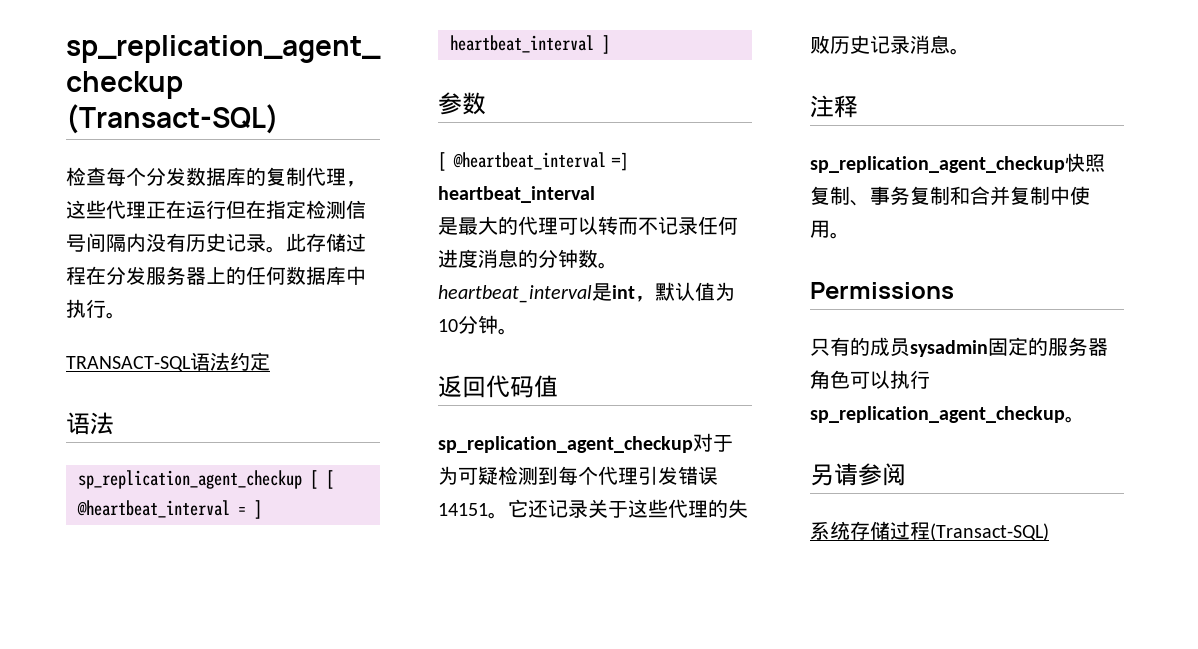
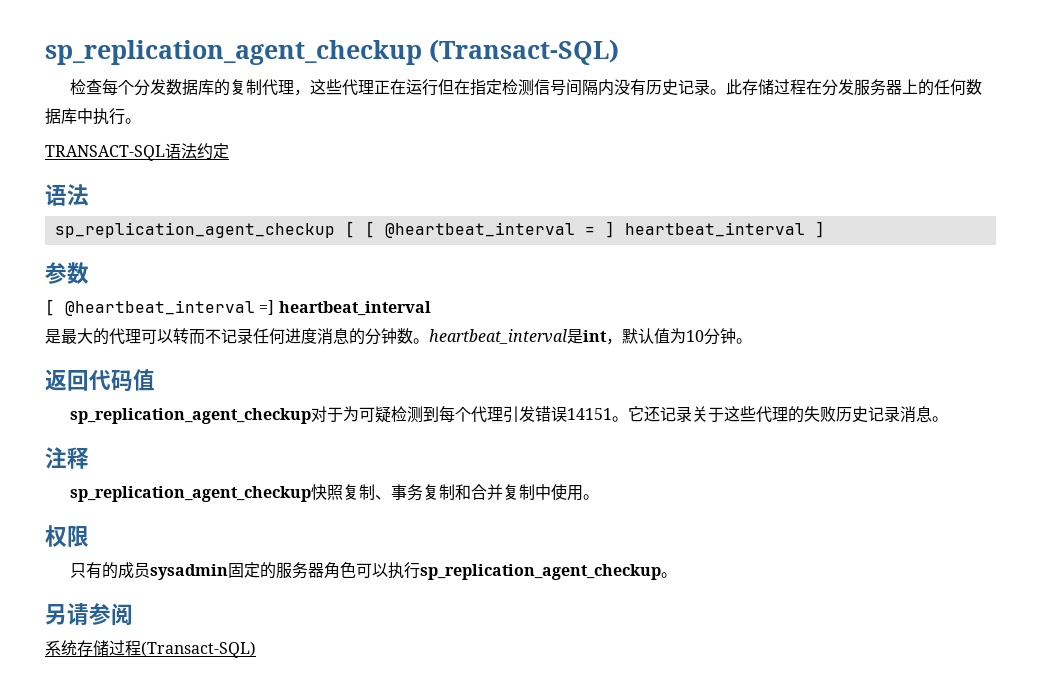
- Permissions
+ 权限

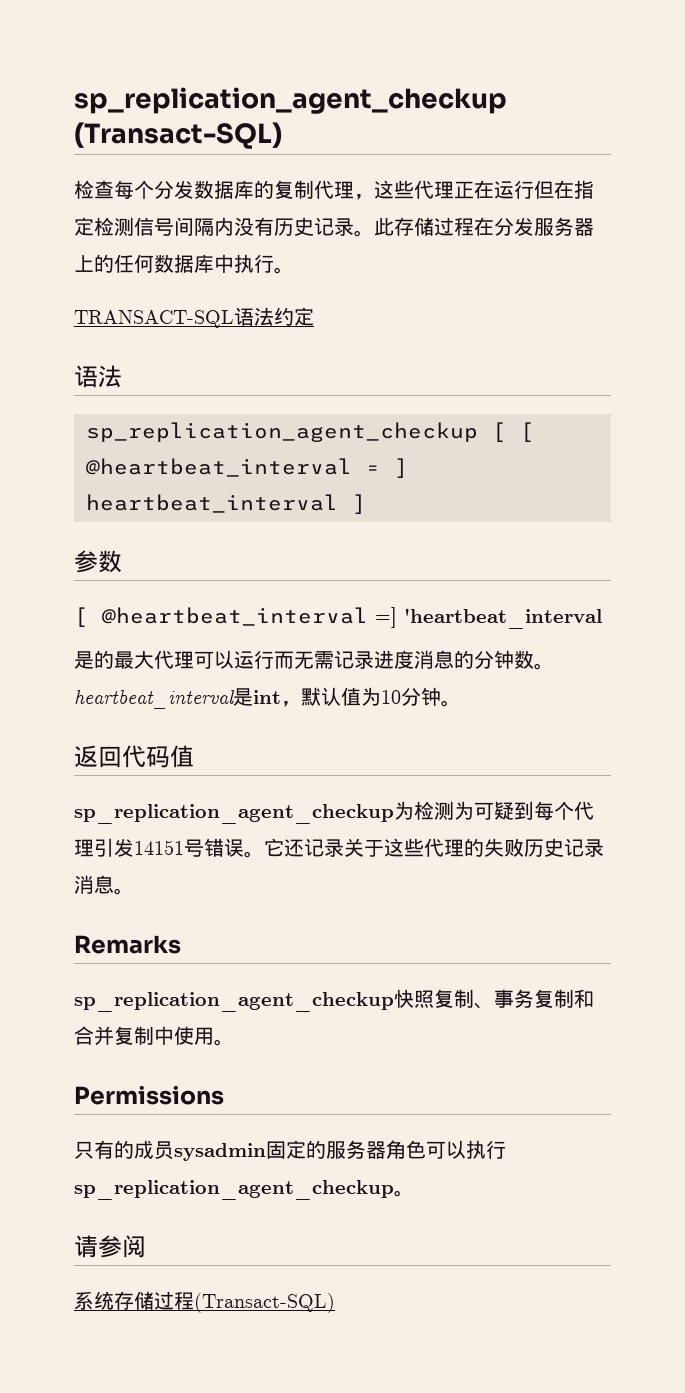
- [ @heartbeat_interval =] heartbeat_interval
- 是最大的代理可以转而不记录任何进度消息的分钟数。heartbeat_interval是int，默认值为10分钟。
+ [ @heartbeat_interval =] 'heartbeat_interval
+ 是的最大代理可以运行而无需记录进度消息的分钟数。heartbeat_interval是int，默认值为10分钟。
- sp_replication_agent_checkup对于为可疑检测到每个代理引发错误14151。
+ sp_replication_agent_checkup为检测为可疑到每个代理引发14151号错误。
- 注释
+ Remarks
- 权限
+ Permissions
- 另请参阅
+ 请参阅

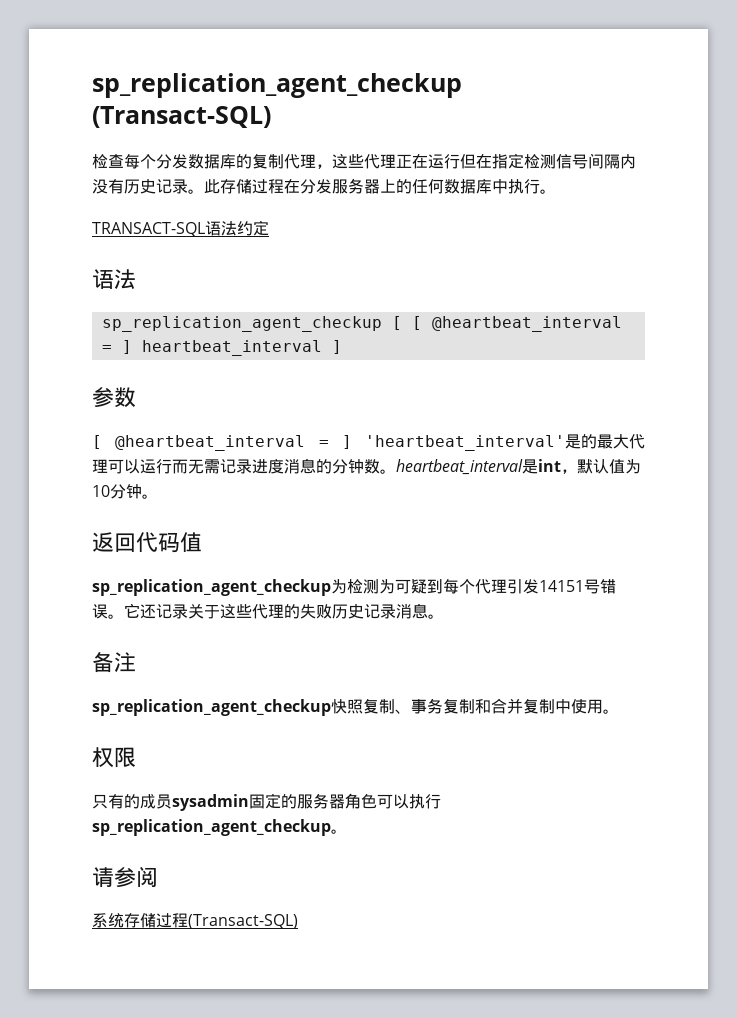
- [ @heartbeat_interval =] 'heartbeat_interval
- 是的最大代理可以运行而无需记录进度消息的分钟数。heartbeat_interval是int，默认值为10分钟。
+ [ @heartbeat_interval = ] 'heartbeat_interval'是的最大代理可以运行而无需记录进度消息的分钟数。heartbeat_interval是int，默认值为10分钟。
- Remarks
+ 备注
- Permissions
+ 权限

